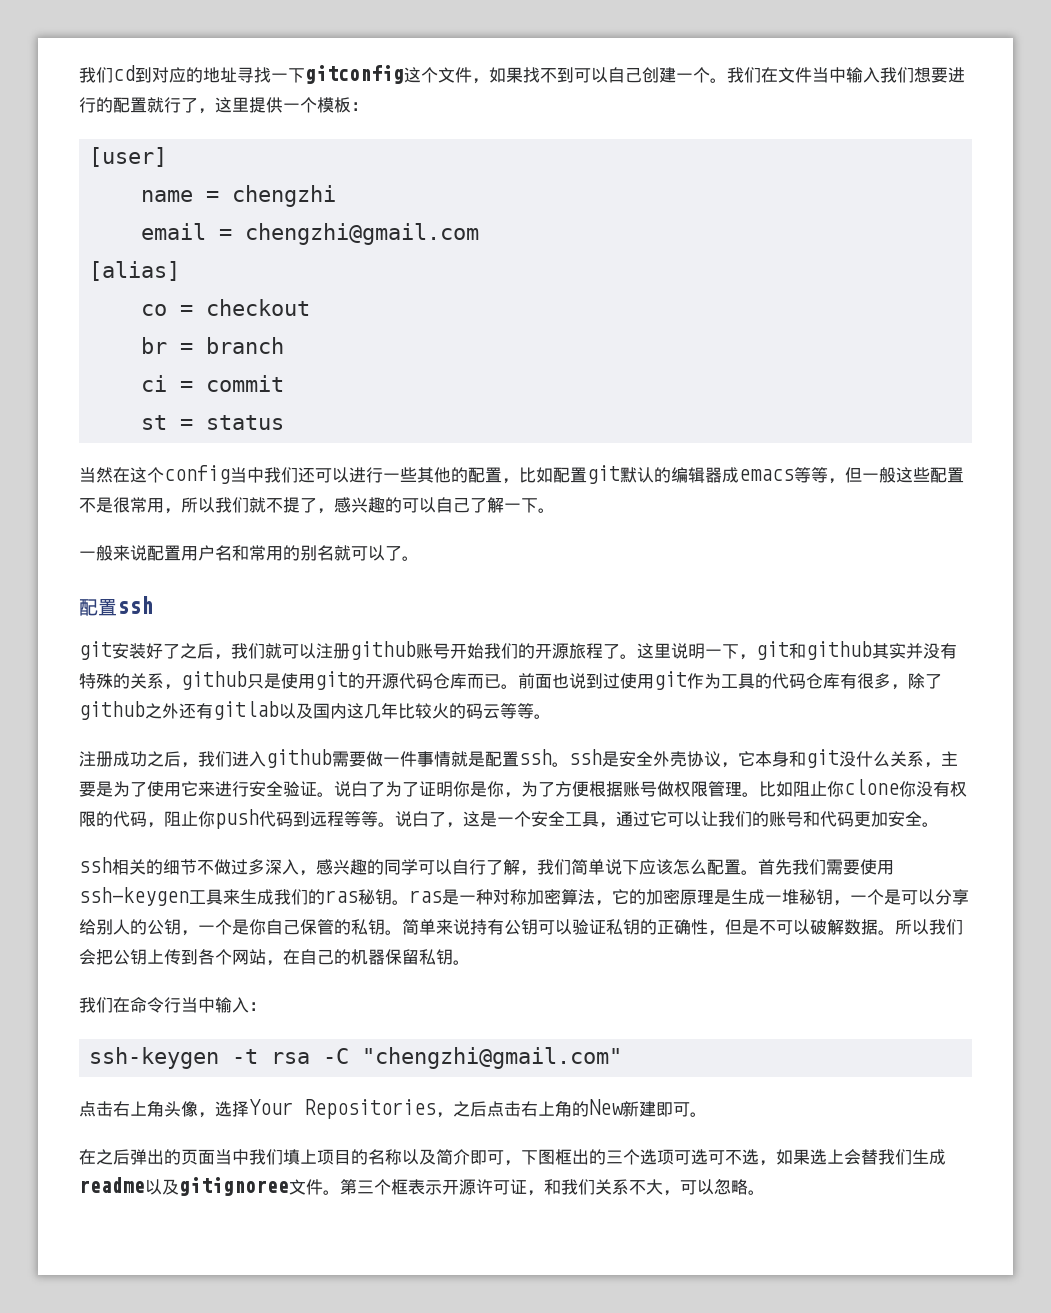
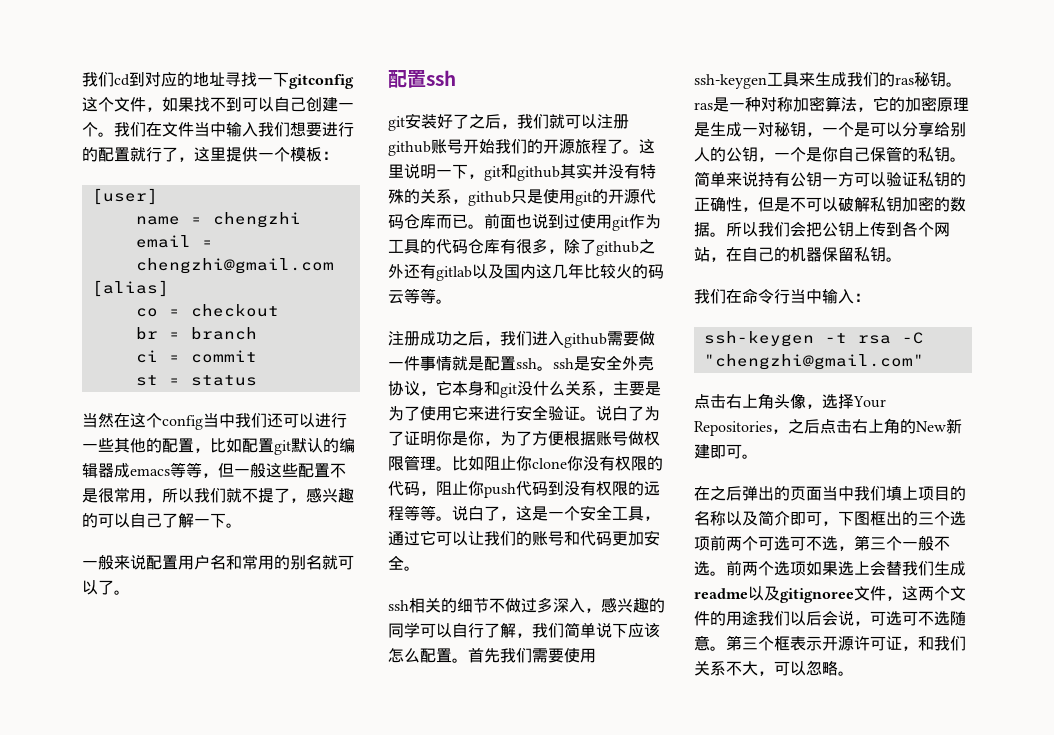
- 比如阻止你clone你没有权限的代码，阻止你push代码到远程等等。
+ 比如阻止你clone你没有权限的代码，阻止你push代码到没有权限的远程等等。
- 首先我们需要使用ssh-keygen工具来生成我们的ras秘钥。ras是一种对称加密算法，它的加密原理是生成一堆秘钥，一个是可以分享给别人的公钥，一个是你自己保管的私钥。
+ 首先我们需要使用ssh-keygen工具来生成我们的ras秘钥。ras是一种对称加密算法，它的加密原理是生成一对秘钥，一个是可以分享给别人的公钥，一个是你自己保管的私钥。
- 简单来说持有公钥可以验证私钥的正确性，但是不可以破解数据。
+ 简单来说持有公钥一方可以验证私钥的正确性，但是不可以破解私钥加密的数据。
- 在之后弹出的页面当中我们填上项目的名称以及简介即可，下图框出的三个选项可选可不选，如果选上会替我们生成readme以及gitignoree文件。
+ 在之后弹出的页面当中我们填上项目的名称以及简介即可，下图框出的三个选项前两个可选可不选，第三个一般不选。前两个选项如果选上会替我们生成readme以及gitignoree文件，这两个文件的用途我们以后会说，可选可不选随意。

